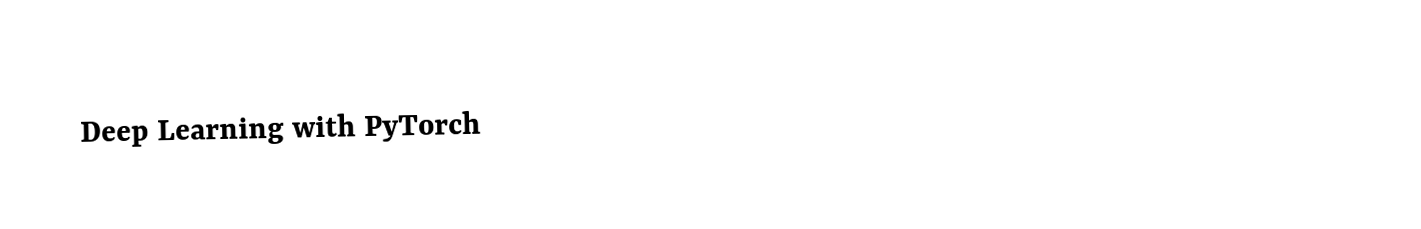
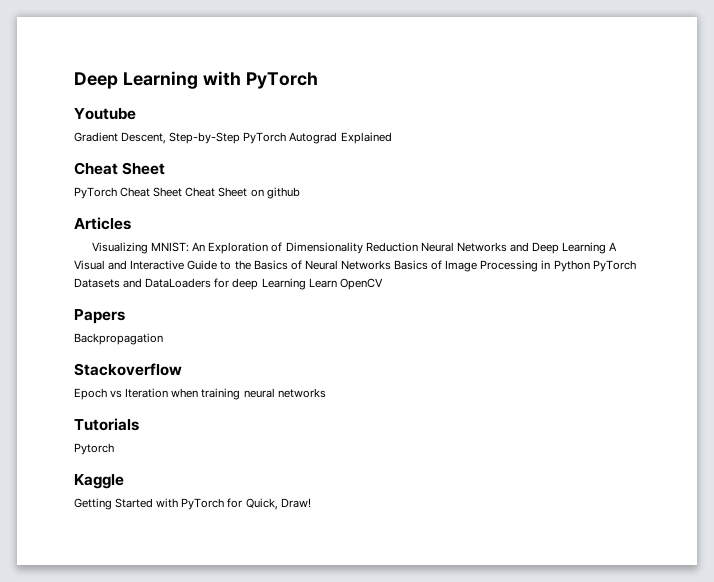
+ Youtube
+ Gradient Descent, Step-by-Step PyTorch Autograd Explained
+ Cheat Sheet
+ PyTorch Cheat Sheet Cheat Sheet on github
+ Articles
+ Visualizing MNIST: An Exploration of Dimensionality Reduction Neural Networks and Deep Learning A Visual and Interactive Guide to the Basics of Neural Networks Basics of Image Processing in Python PyTorch Datasets and DataLoaders for deep Learning Learn OpenCV
+ Papers
+ Backpropagation
+ Stackoverflow
+ Epoch vs Iteration when training neural networks
+ Tutorials
+ Pytorch
+ Kaggle
+ Getting Started with PyTorch for Quick, Draw!

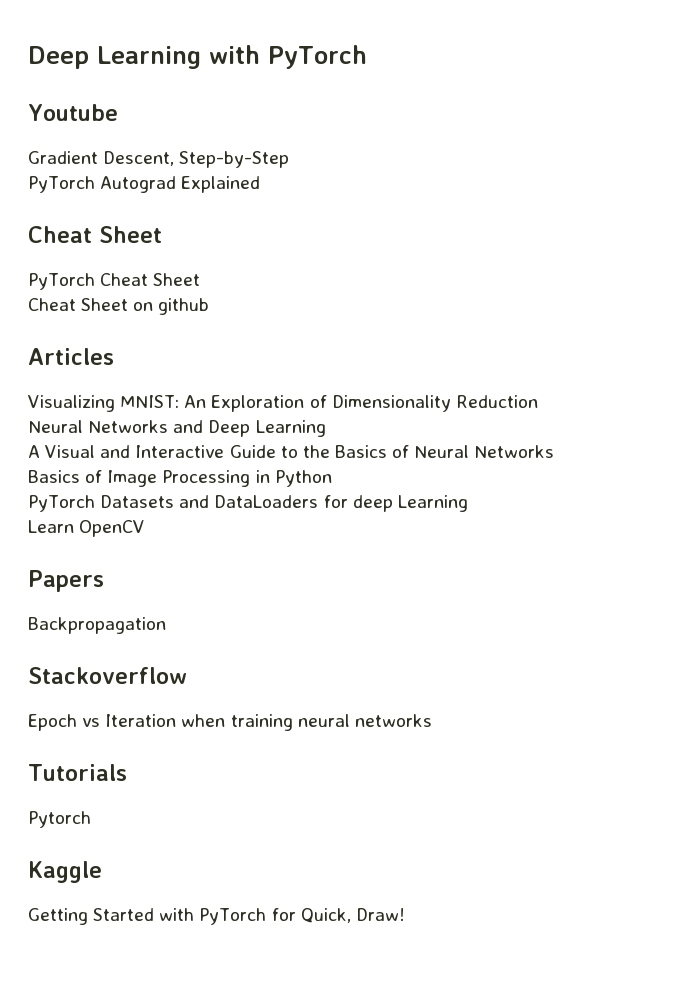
- Gradient Descent, Step-by-Step PyTorch Autograd Explained
+ Gradient Descent, Step-by-Step
+ PyTorch Autograd Explained
- PyTorch Cheat Sheet Cheat Sheet on github
+ PyTorch Cheat Sheet
+ Cheat Sheet on github
- Visualizing MNIST: An Exploration of Dimensionality Reduction Neural Networks and Deep Learning A Visual and Interactive Guide to the Basics of Neural Networks Basics of Image Processing in Python PyTorch Datasets and DataLoaders for deep Learning Learn OpenCV
+ Visualizing MNIST: An Exploration of Dimensionality Reduction
+ Neural Networks and Deep Learning
+ A Visual and Interactive Guide to the Basics of Neural Networks
+ Basics of Image Processing in Python
+ PyTorch Datasets and DataLoaders for deep Learning
+ Learn OpenCV

